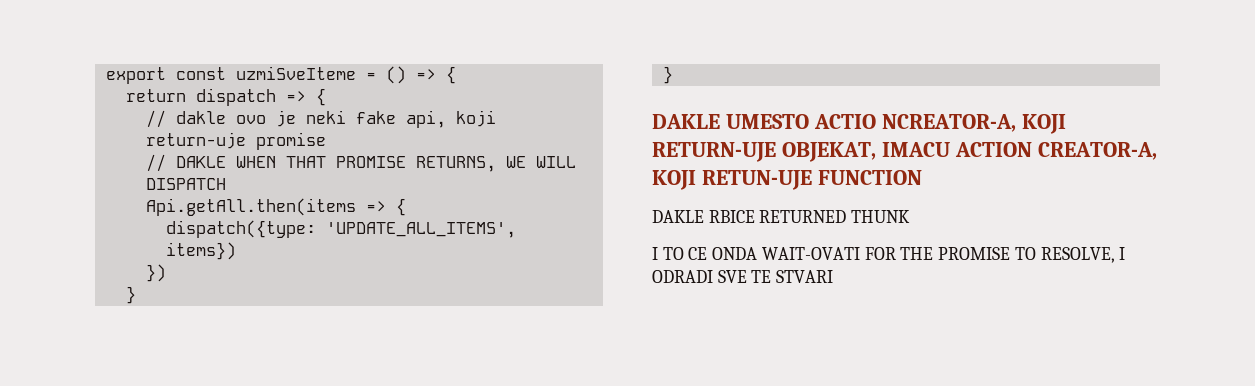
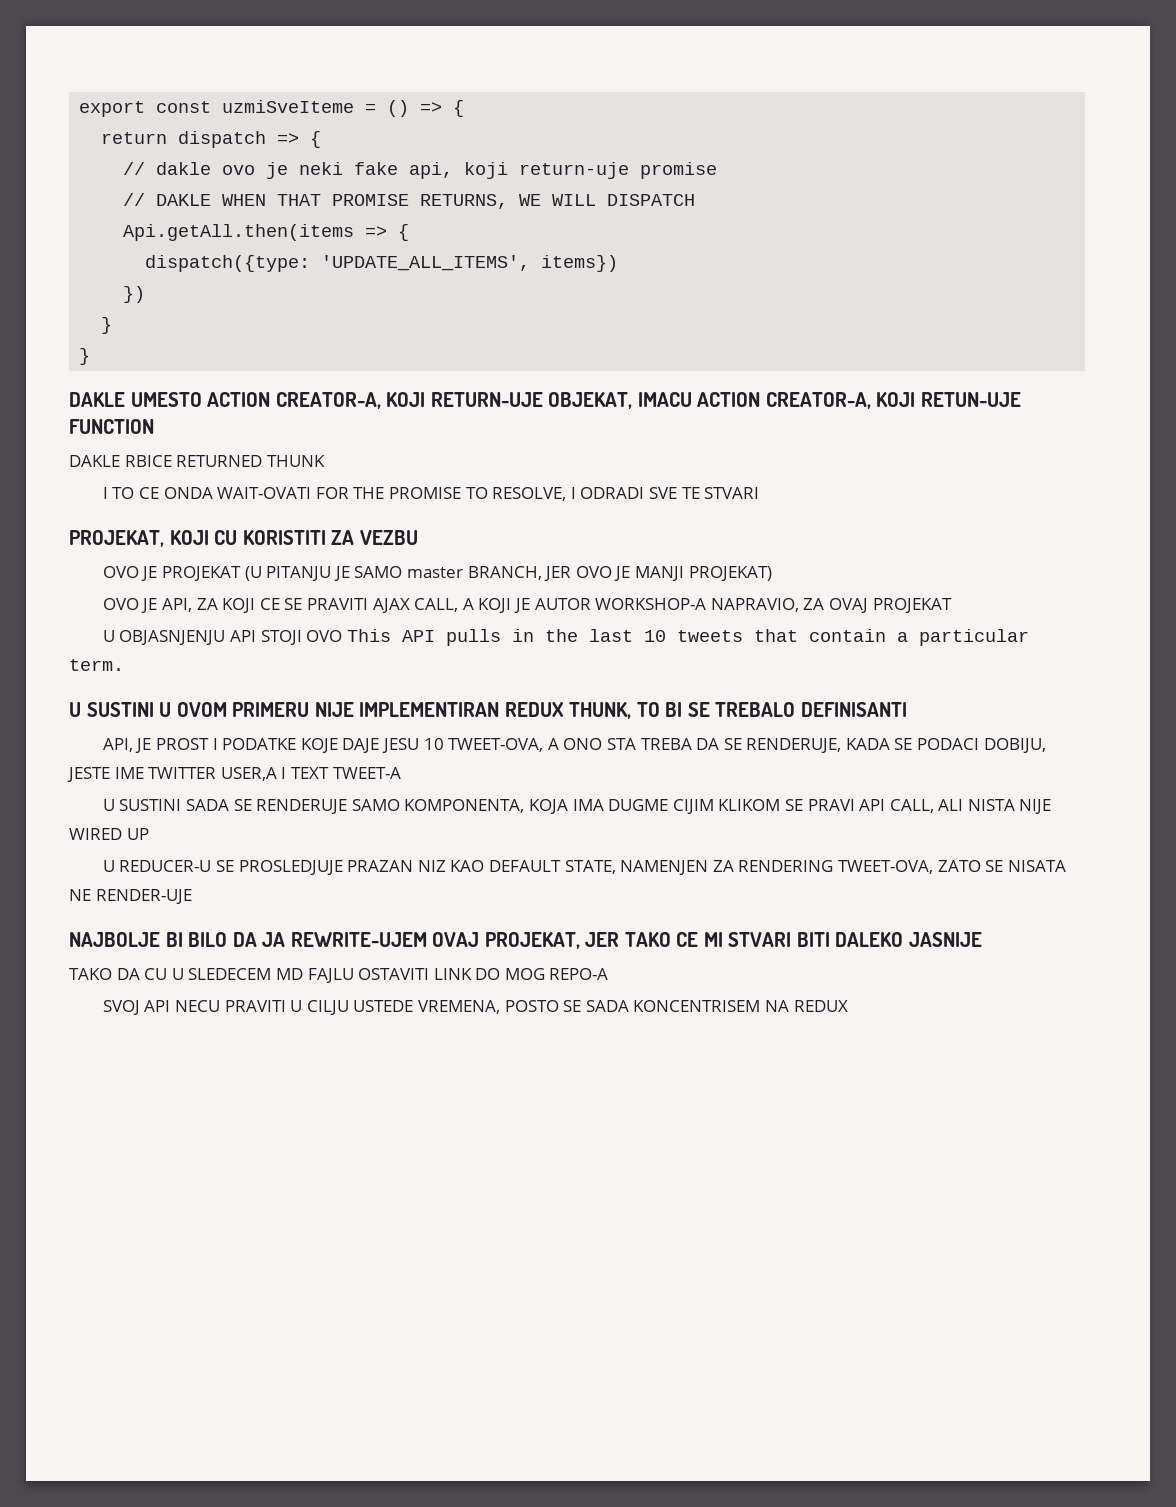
- DAKLE UMESTO ACTIO NCREATOR-A, KOJI RETURN-UJE OBJEKAT, IMACU ACTION CREATOR-A, KOJI RETUN-UJE FUNCTION
+ DAKLE UMESTO ACTION CREATOR-A, KOJI RETURN-UJE OBJEKAT, IMACU ACTION CREATOR-A, KOJI RETUN-UJE FUNCTION
+ PROJEKAT, KOJI CU KORISTITI ZA VEZBU
+ OVO JE PROJEKAT (U PITANJU JE SAMO master BRANCH, JER OVO JE MANJI PROJEKAT)
+ OVO JE API, ZA KOJI CE SE PRAVITI AJAX CALL, A KOJI JE AUTOR WORKSHOP-A NAPRAVIO, ZA OVAJ PROJEKAT
+ U OBJASNJENJU API STOJI OVO This API pulls in the last 10 tweets that contain a particular term.
+ U SUSTINI U OVOM PRIMERU NIJE IMPLEMENTIRAN REDUX THUNK, TO BI SE TREBALO DEFINISANTI
+ API, JE PROST I PODATKE KOJE DAJE JESU 10 TWEET-OVA, A ONO STA TREBA DA SE RENDERUJE, KADA SE PODACI DOBIJU, JESTE IME TWITTER USER,A I TEXT TWEET-A
+ U SUSTINI SADA SE RENDERUJE SAMO KOMPONENTA, KOJA IMA DUGME CIJIM KLIKOM SE PRAVI API CALL, ALI NISTA NIJE WIRED UP
+ U REDUCER-U SE PROSLEDJUJE PRAZAN NIZ KAO DEFAULT STATE, NAMENJEN ZA RENDERING TWEET-OVA, ZATO SE NISATA NE RENDER-UJE
+ NAJBOLJE BI BILO DA JA REWRITE-UJEM OVAJ PROJEKAT, JER TAKO CE MI STVARI BITI DALEKO JASNIJE
+ TAKO DA CU U SLEDECEM MD FAJLU OSTAVITI LINK DO MOG REPO-A
+ SVOJ API NECU PRAVITI U CILJU USTEDE VREMENA, POSTO SE SADA KONCENTRISEM NA REDUX

